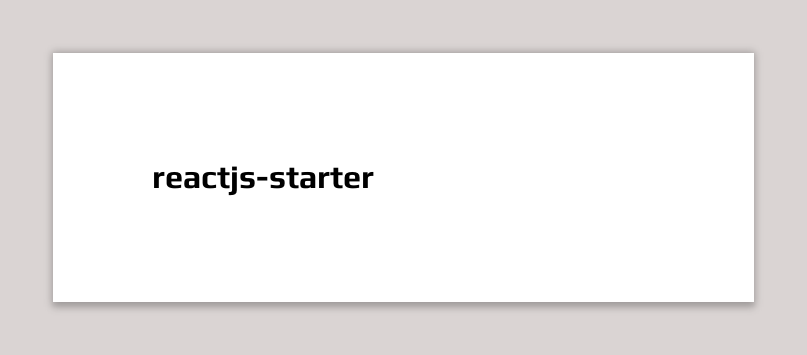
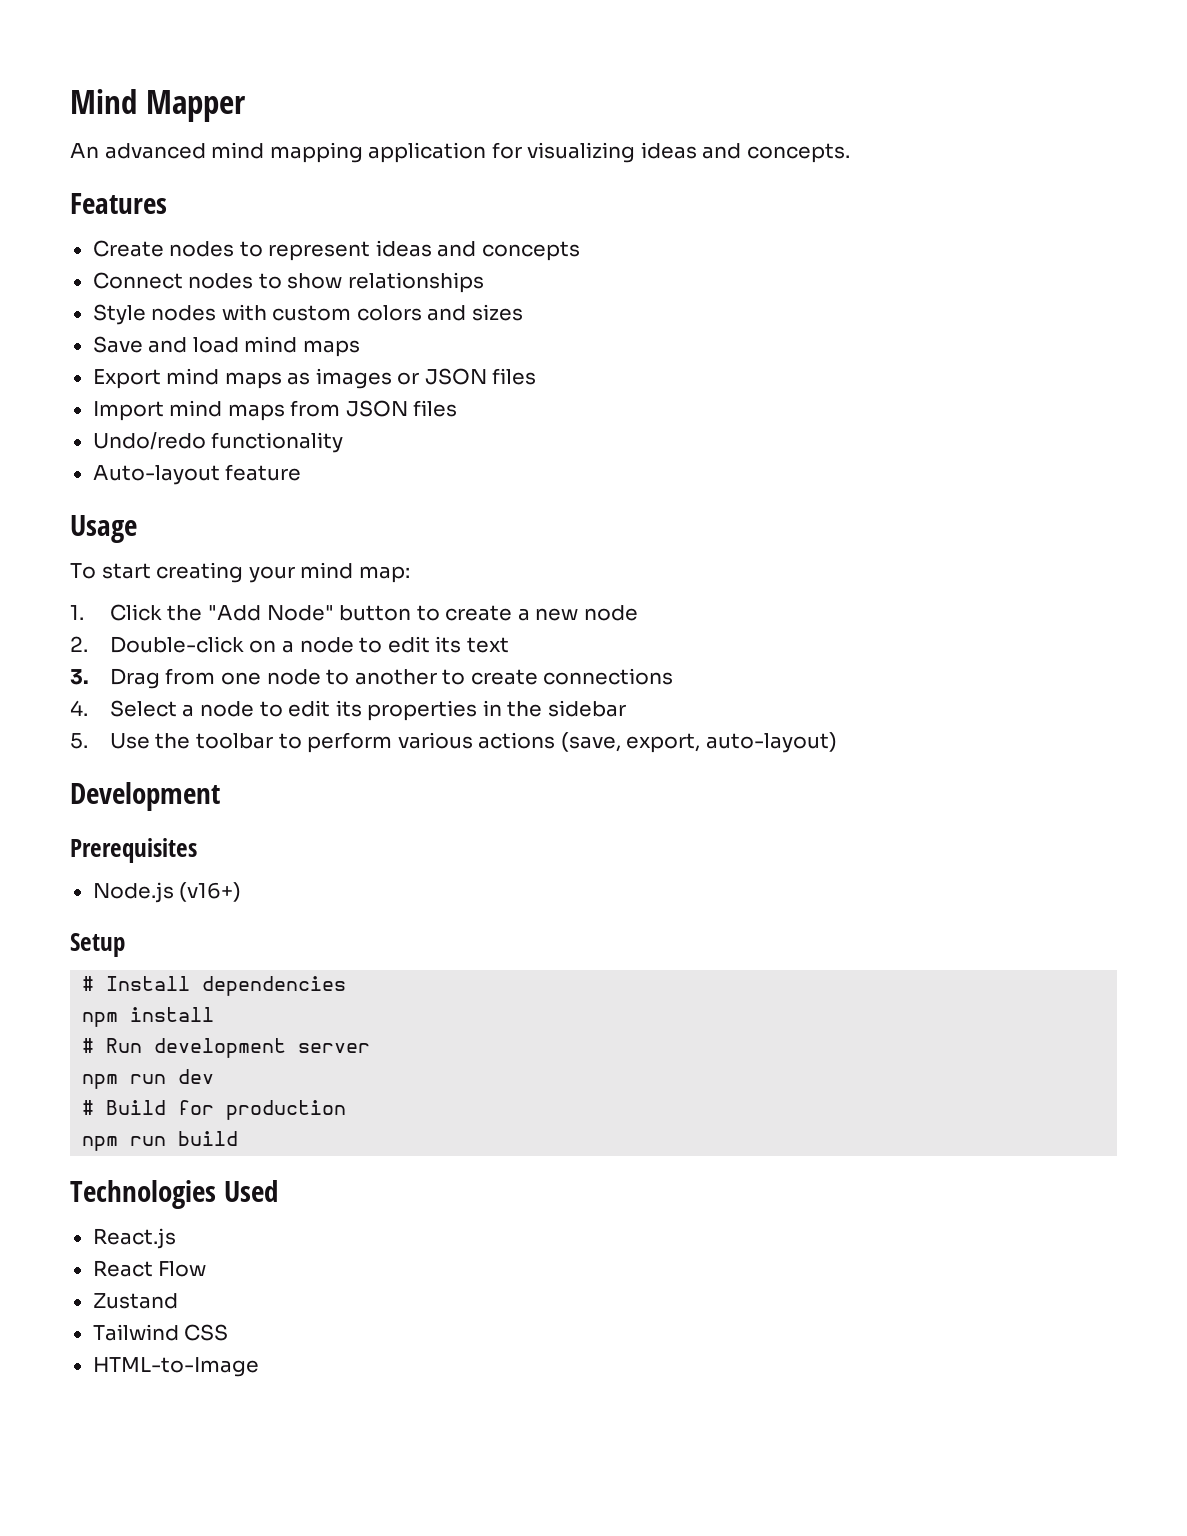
- reactjs-starter
+ Mind Mapper
+ An advanced mind mapping application for visualizing ideas and concepts.
+ Features
+ Create nodes to represent ideas and concepts
+ Connect nodes to show relationships
+ Style nodes with custom colors and sizes
+ Save and load mind maps
+ Export mind maps as images or JSON files
+ Import mind maps from JSON files
+ Undo/redo functionality
+ Auto-layout feature
+ Usage
+ To start creating your mind map:
+ 1. Click the "Add Node" button to create a new node
+ 2. Double-click on a node to edit its text
+ 3. Drag from one node to another to create connections
+ 4. Select a node to edit its properties in the sidebar
+ 5. Use the toolbar to perform various actions (save, export, auto-layout)
+ Development
+ Prerequisites
+ Node.js (v16+)
+ Setup
+ # Install dependencies
+ npm install
+ # Run development server
+ npm run dev
+ # Build for production
+ npm run build
+ Technologies Used
+ React.js
+ React Flow
+ Zustand
+ Tailwind CSS
+ HTML-to-Image

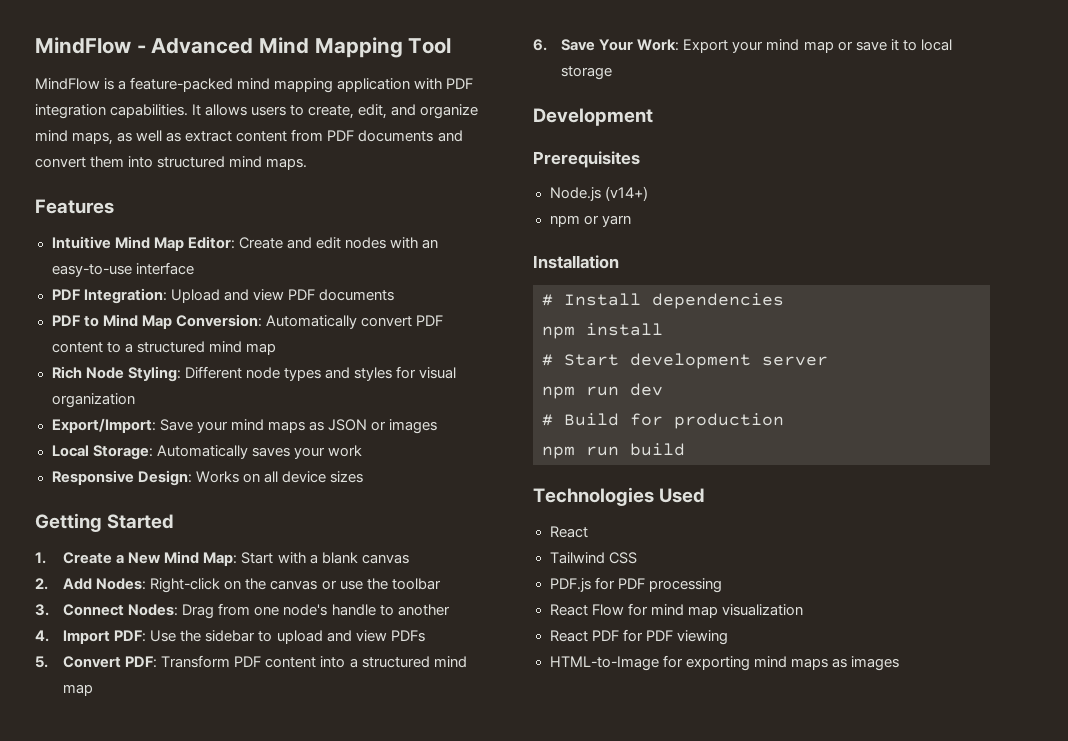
- Mind Mapper
- An advanced mind mapping application for visualizing ideas and concepts.
+ MindFlow - Advanced Mind Mapping Tool
+ MindFlow is a feature-packed mind mapping application with PDF integration capabilities. It allows users to create, edit, and organize mind maps, as well as extract content from PDF documents and convert them into structured mind maps.
  Features
- Create nodes to represent ideas and concepts
- Connect nodes to show relationships
- Style nodes with custom colors and sizes
- Save and load mind maps
- Export mind maps as images or JSON files
- Import mind maps from JSON files
- Undo/redo functionality
- Auto-layout feature
- Usage
- To start creating your mind map:
- 1. Click the "Add Node" button to create a new node
- 2. Double-click on a node to edit its text
+ Intuitive Mind Map Editor: Create and edit nodes with an easy-to-use interface
+ PDF Integration: Upload and view PDF documents
+ PDF to Mind Map Conversion: Automatically convert PDF content to a structured mind map
+ Rich Node Styling: Different node types and styles for visual organization
+ Export/Import: Save your mind maps as JSON or images
+ Local Storage: Automatically saves your work
+ Responsive Design: Works on all device sizes
+ Getting Started
+ 1. Create a New Mind Map: Start with a blank canvas
+ 2. Add Nodes: Right-click on the canvas or use the toolbar
- 3. Drag from one node to another to create connections
- 4. Select a node to edit its properties in the sidebar
- 5. Use the toolbar to perform various actions (save, export, auto-layout)
+ 3. Connect Nodes: Drag from one node's handle to another
+ 4. Import PDF: Use the sidebar to upload and view PDFs
+ 5. Convert PDF: Transform PDF content into a structured mind map
+ 6. Save Your Work: Export your mind map or save it to local storage
  Development
  Prerequisites
- Node.js (v16+)
- Setup
+ Node.js (v14+)
+ npm or yarn
+ Installation
- # Run development server
+ # Start development server
  Technologies Used
- React.js
- React Flow
- Zustand
+ React
- HTML-to-Image
+ PDF.js for PDF processing
+ React Flow for mind map visualization
+ React PDF for PDF viewing
+ HTML-to-Image for exporting mind maps as images

